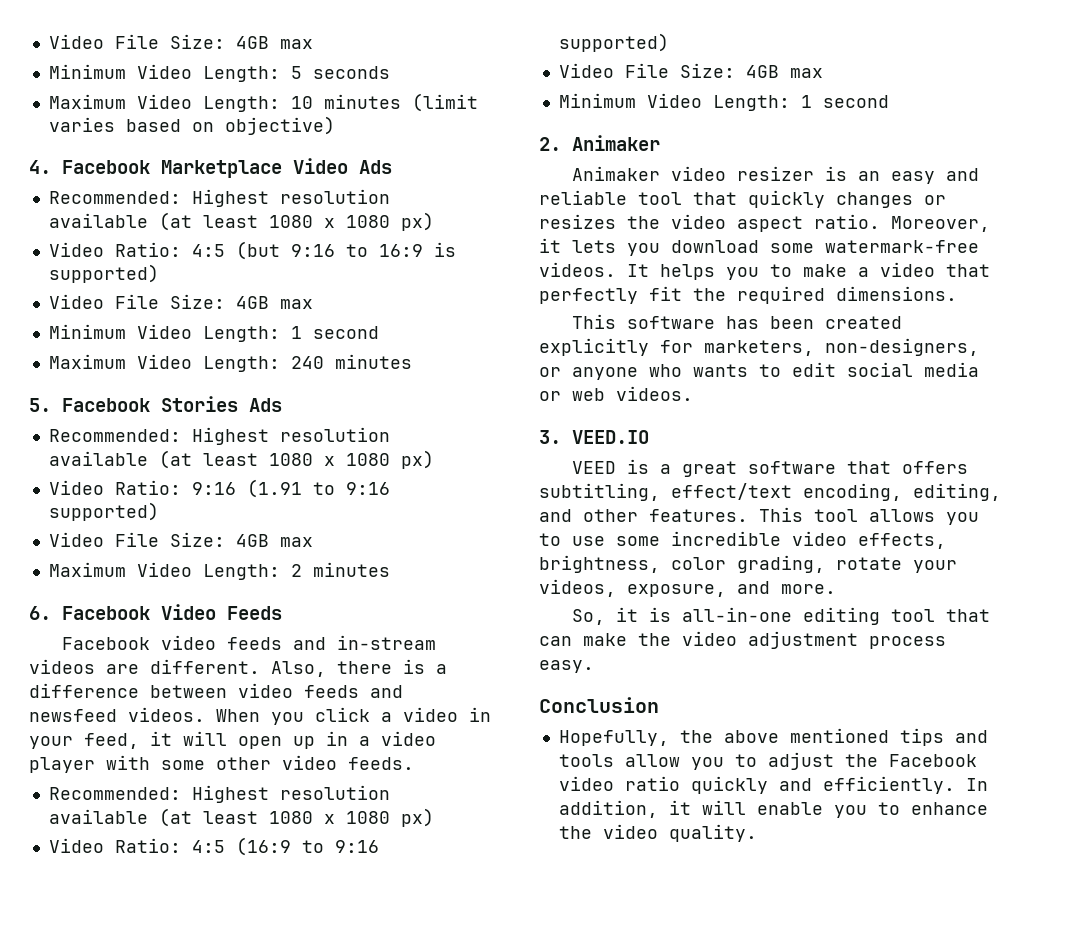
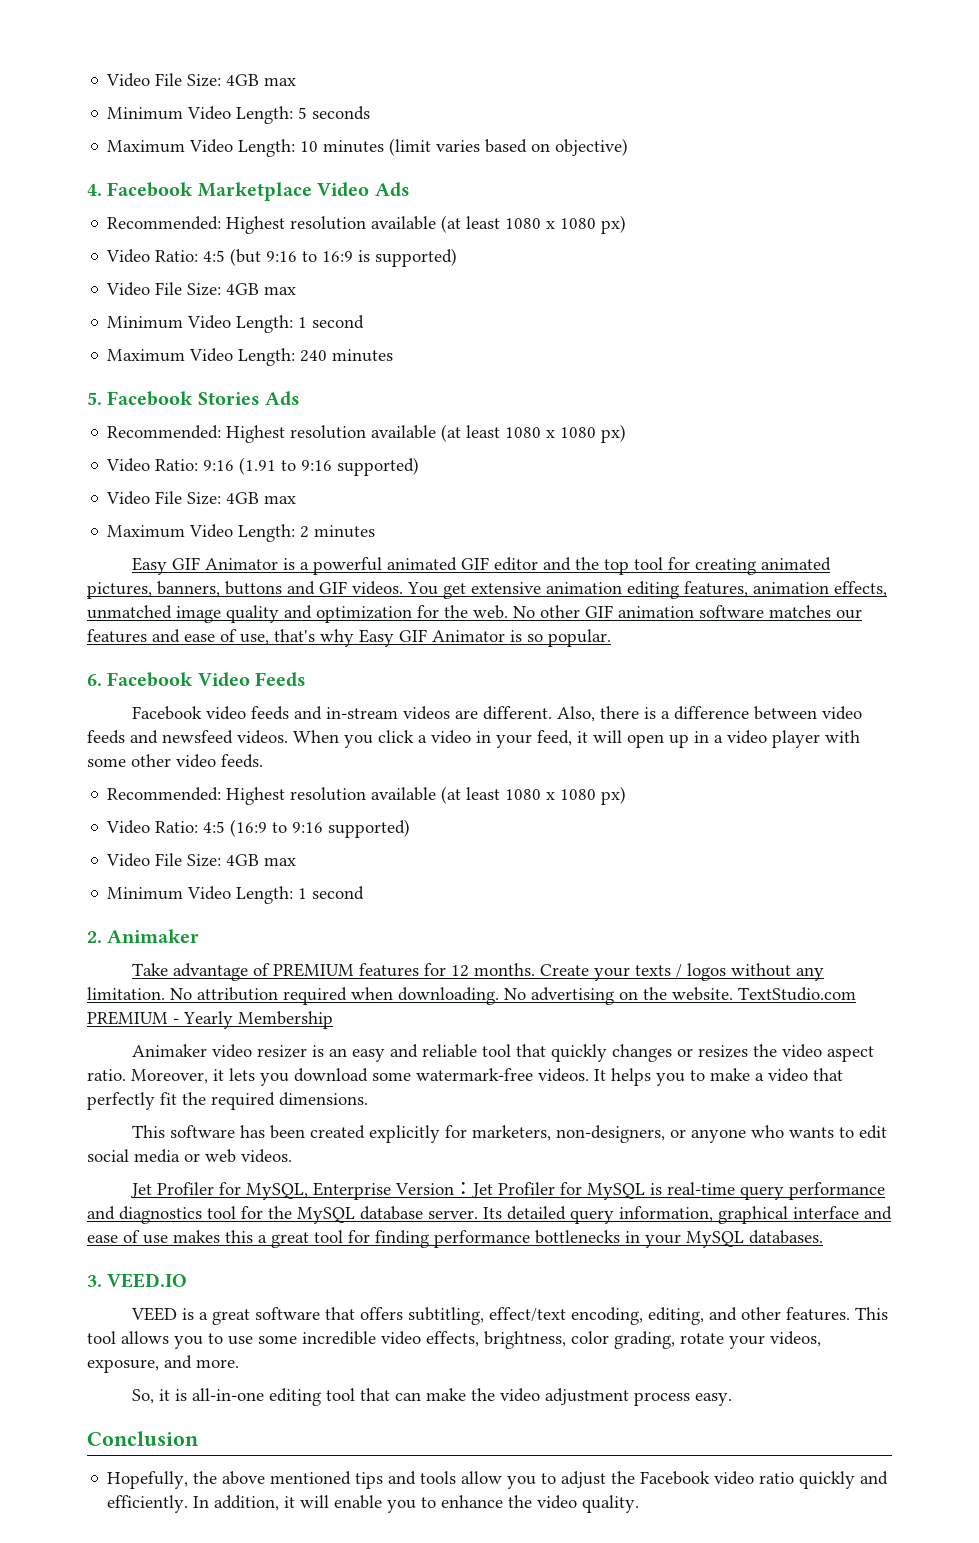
+ Easy GIF Animator is a powerful animated GIF editor and the top tool for creating animated pictures, banners, buttons and GIF videos. You get extensive animation editing features, animation effects, unmatched image quality and optimization for the web. No other GIF animation software matches our features and ease of use, that's why Easy GIF Animator is so popular.
+ Take advantage of PREMIUM features for 12 months. Create your texts / logos without any limitation. No attribution required when downloading. No advertising on the website. TextStudio.com PREMIUM - Yearly Membership
+ Jet Profiler for MySQL, Enterprise Version：Jet Profiler for MySQL is real-time query performance and diagnostics tool for the MySQL database server. Its detailed query information, graphical interface and ease of use makes this a great tool for finding performance bottlenecks in your MySQL databases.

